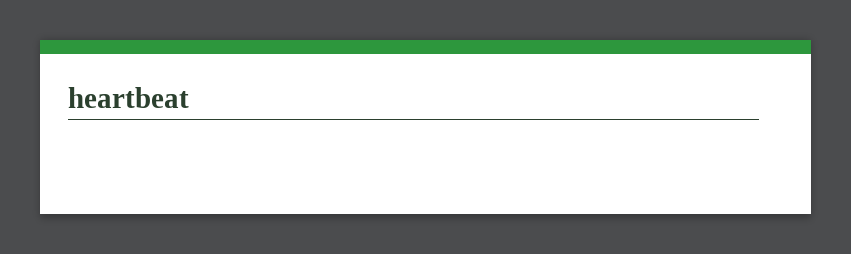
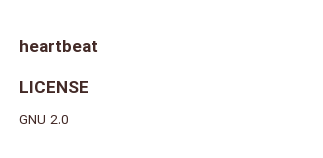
+ LICENSE
+ GNU 2.0

